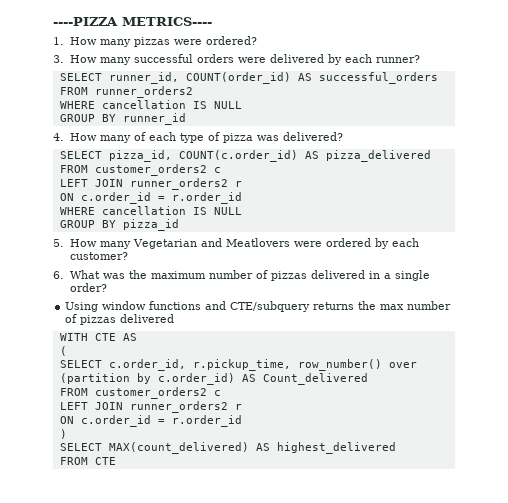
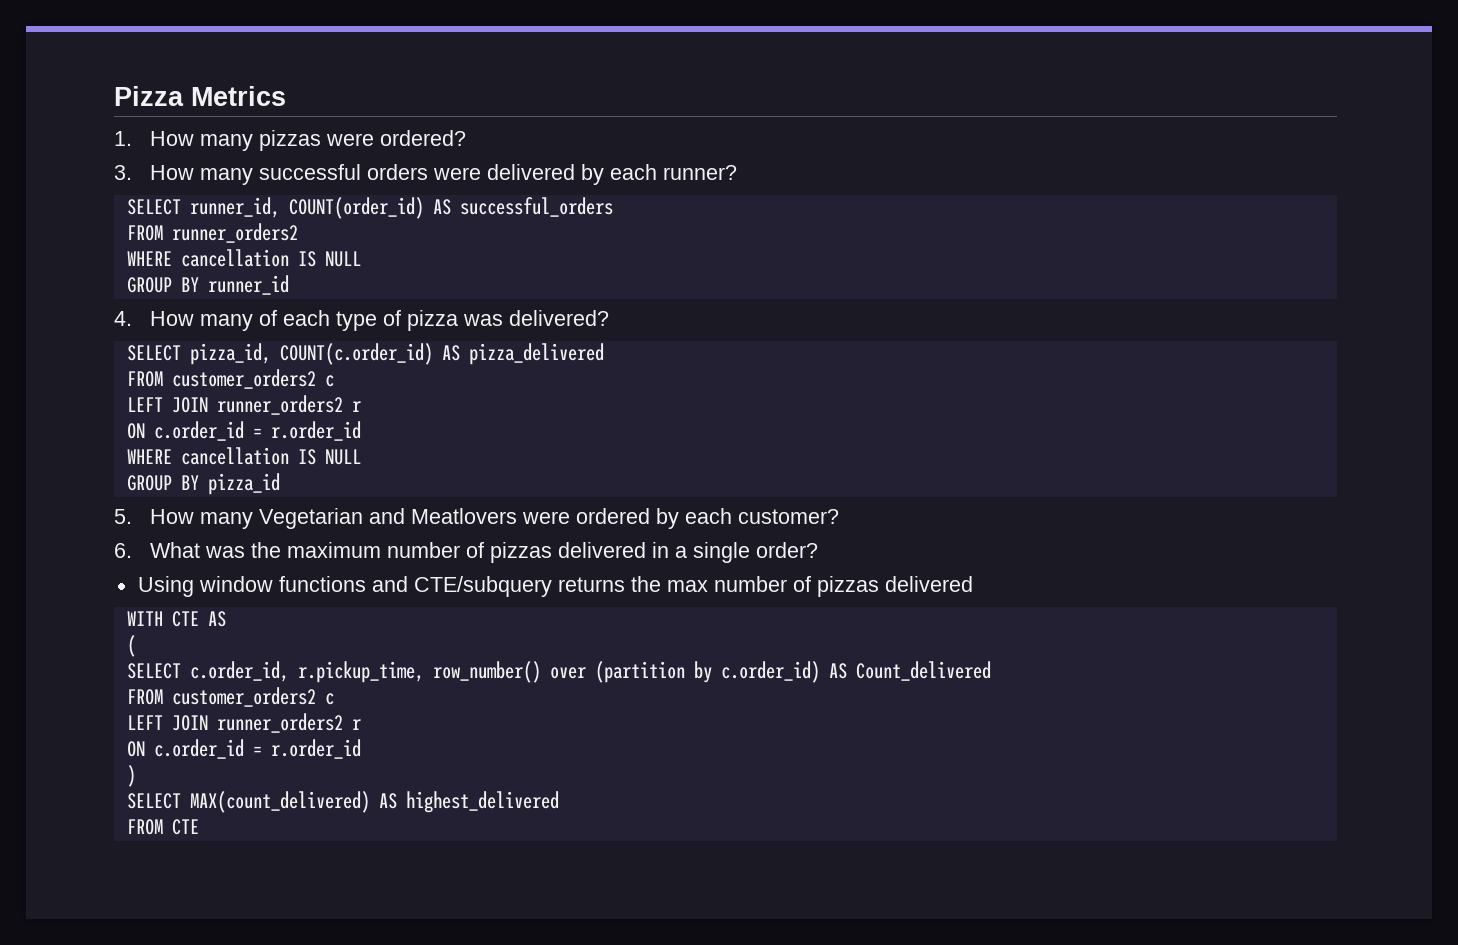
- ----PIZZA METRICS----
+ Pizza Metrics

